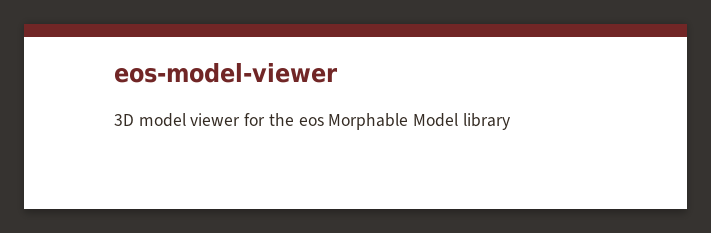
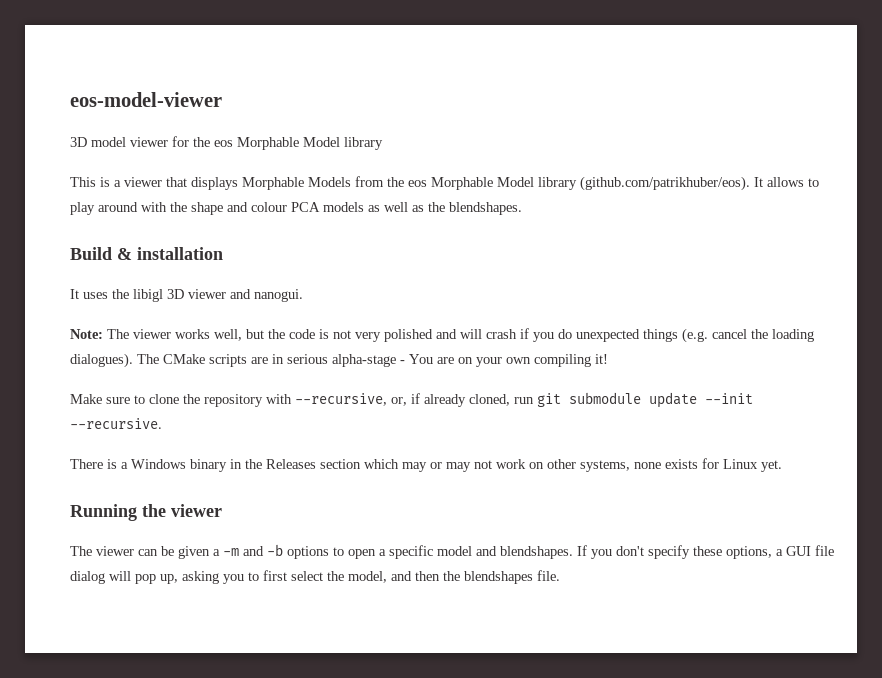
+ This is a viewer that displays Morphable Models from the eos Morphable Model library (github.com/patrikhuber/eos). It allows to play around with the shape and colour PCA models as well as the blendshapes.
+ Build & installation
+ It uses the libigl 3D viewer and nanogui.
+ Note: The viewer works well, but the code is not very polished and will crash if you do unexpected things (e.g. cancel the loading dialogues). The CMake scripts are in serious alpha-stage - You are on your own compiling it!
+ Make sure to clone the repository with --recursive, or, if already cloned, run git submodule update --init --recursive.
+ There is a Windows binary in the Releases section which may or may not work on other systems, none exists for Linux yet.
+ Running the viewer
+ The viewer can be given a -m and -b options to open a specific model and blendshapes. If you don't specify these options, a GUI file dialog will pop up, asking you to first select the model, and then the blendshapes file.

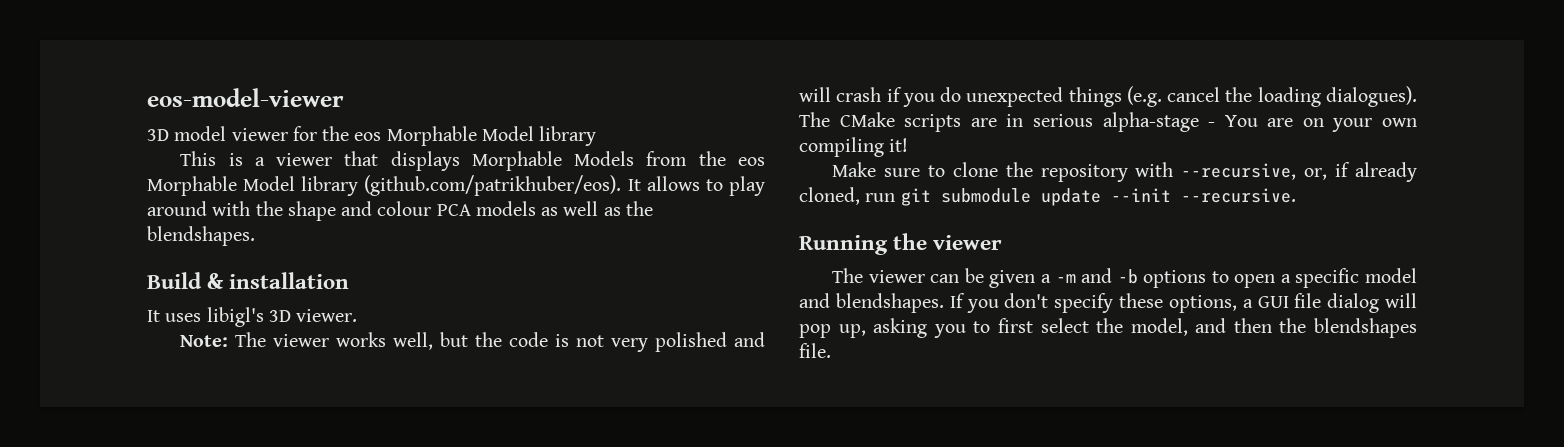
- It uses the libigl 3D viewer and nanogui.
+ It uses libigl's 3D viewer.
- There is a Windows binary in the Releases section which may or may not work on other systems, none exists for Linux yet.

